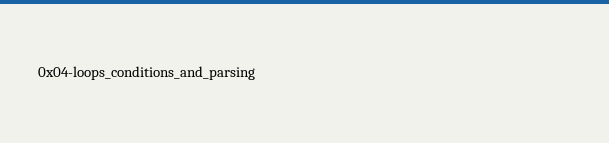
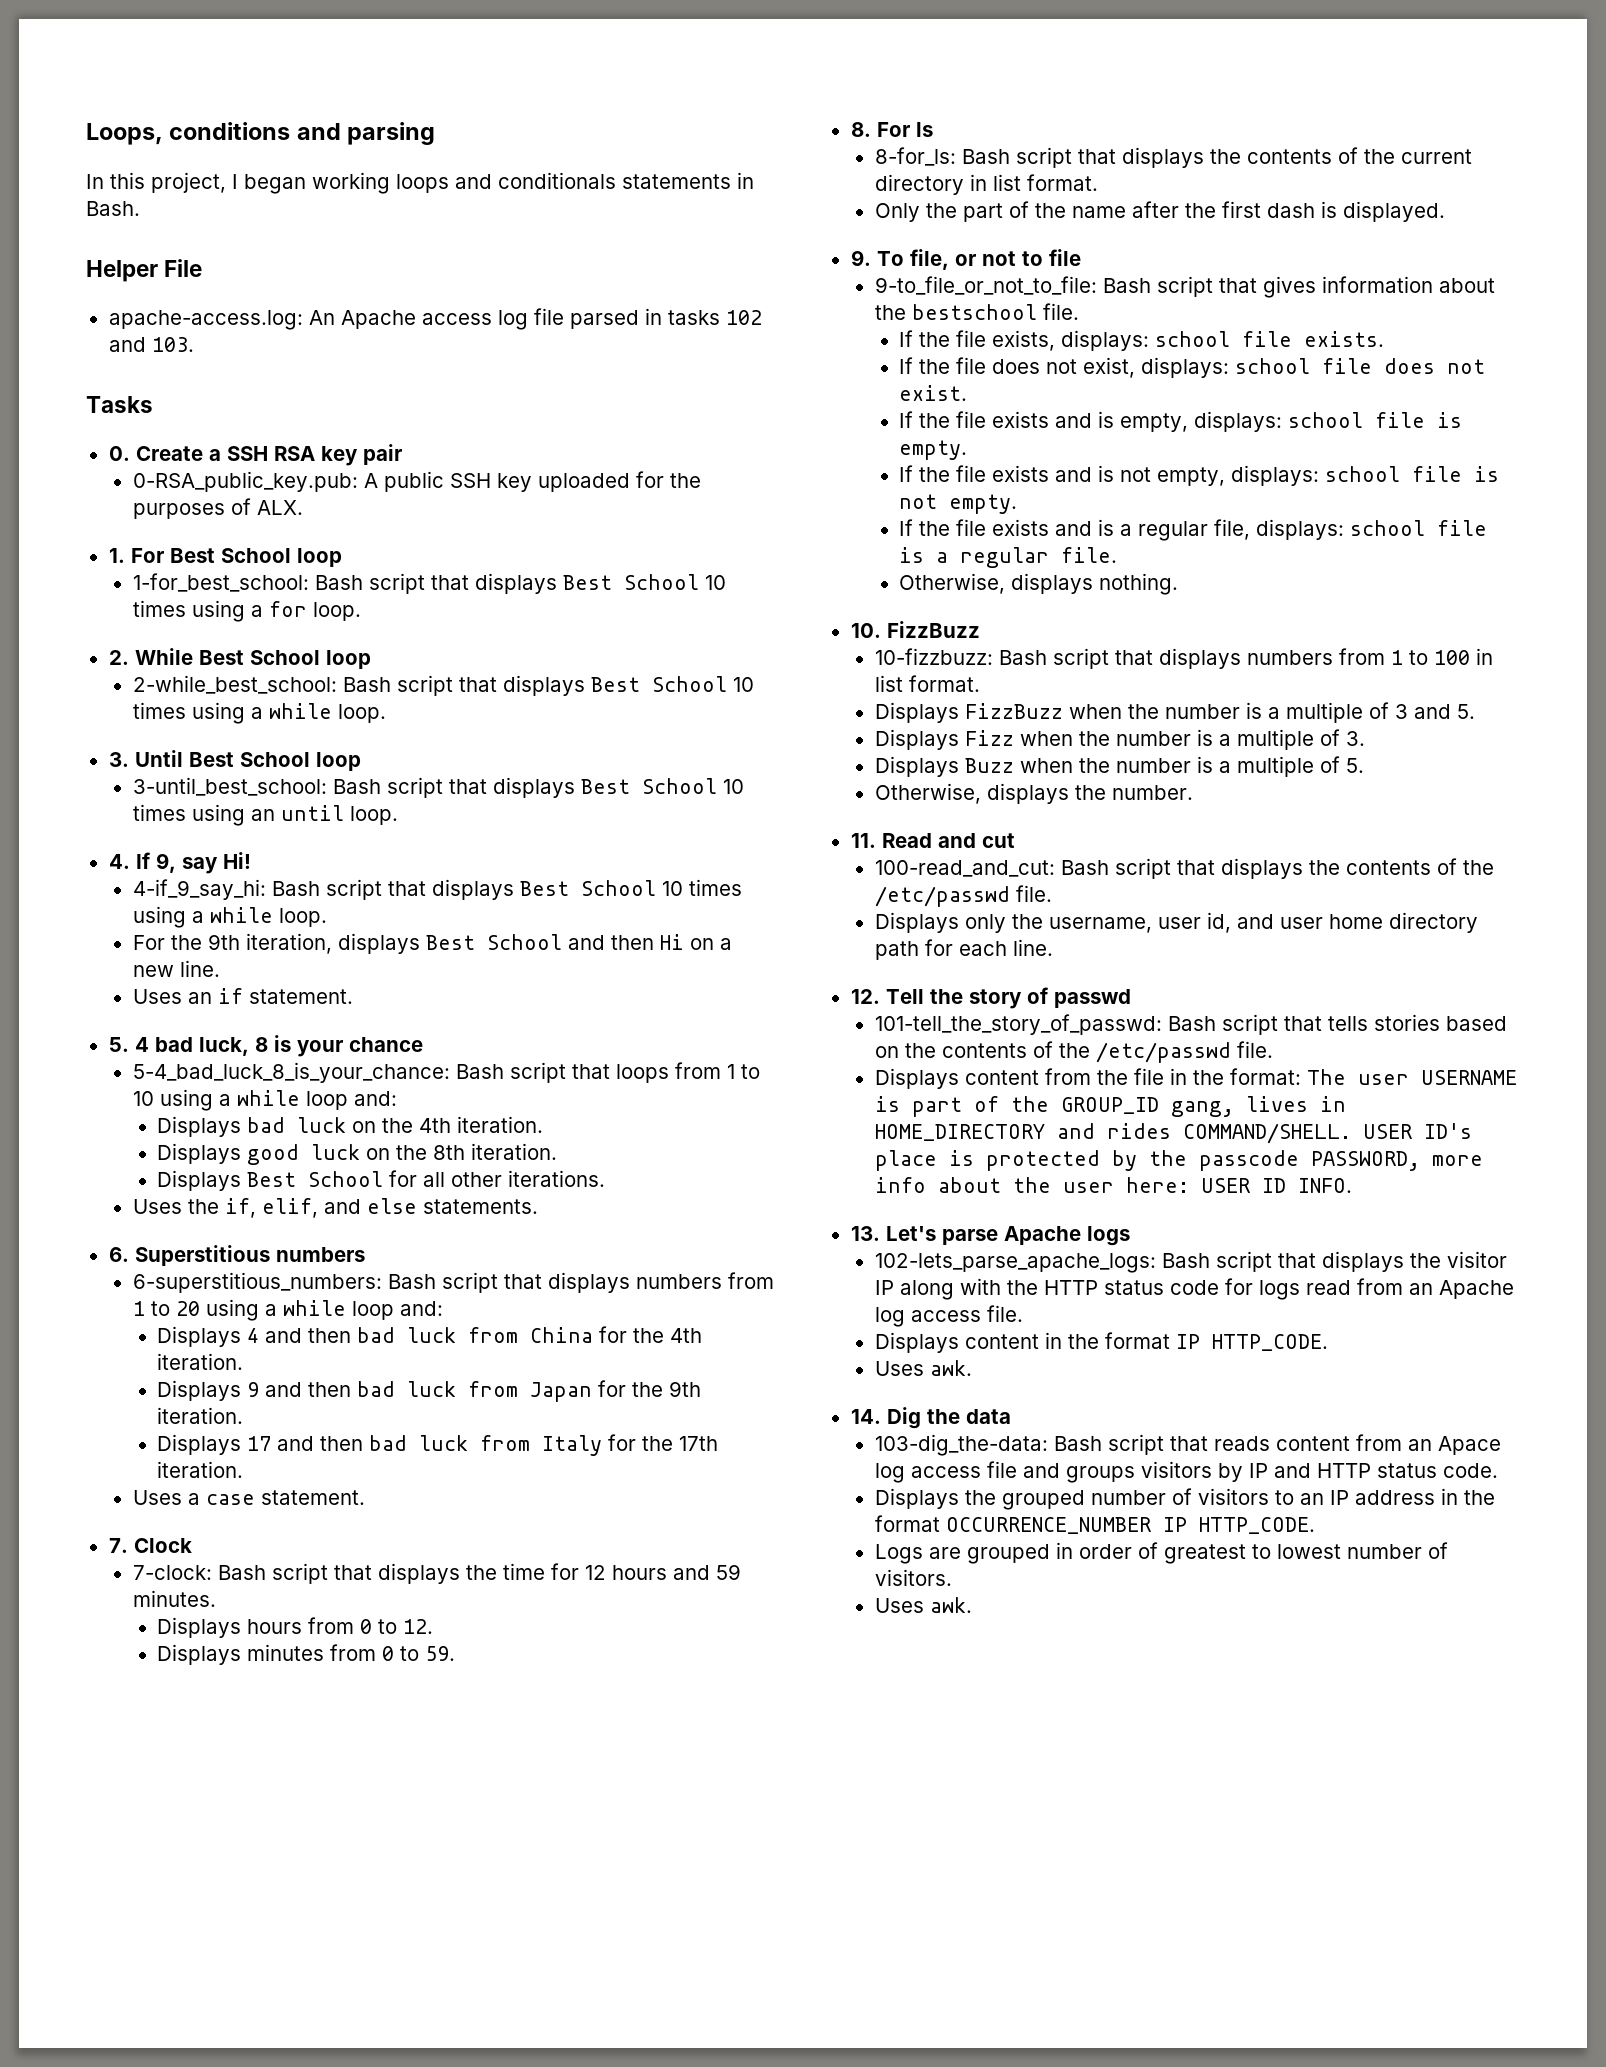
- 0x04-loops_conditions_and_parsing
+ Loops, conditions and parsing
+ In this project, I began working loops and conditionals statements in Bash.
+ Helper File
+ apache-access.log: An Apache access log file parsed in tasks 102 and 103.
+ Tasks
+ 0. Create a SSH RSA key pair
+ 0-RSA_public_key.pub: A public SSH key uploaded for the purposes of ALX.
+ 1. For Best School loop
+ 1-for_best_school: Bash script that displays Best School 10 times using a for loop.
+ 2. While Best School loop
+ 2-while_best_school: Bash script that displays Best School 10 times using a while loop.
+ 3. Until Best School loop
+ 3-until_best_school: Bash script that displays Best School 10 times using an until loop.
+ 4. If 9, say Hi!
+ 4-if_9_say_hi: Bash script that displays Best School 10 times using a while loop.
+ For the 9th iteration, displays Best School and then Hi on a new line.
+ Uses an if statement.
+ 5. 4 bad luck, 8 is your chance
+ 5-4_bad_luck_8_is_your_chance: Bash script that loops from 1 to 10 using a while loop and:
+ Displays bad luck on the 4th iteration.
+ Displays good luck on the 8th iteration.
+ Displays Best School for all other iterations.
+ Uses the if, elif, and else statements.
+ 6. Superstitious numbers
+ 6-superstitious_numbers: Bash script that displays numbers from 1 to 20 using a while loop and:
+ Displays 4 and then bad luck from China for the 4th iteration.
+ Displays 9 and then bad luck from Japan for the 9th iteration.
+ Displays 17 and then bad luck from Italy for the 17th iteration.
+ Uses a case statement.
+ 7. Clock
+ 7-clock: Bash script that displays the time for 12 hours and 59 minutes.
+ Displays hours from 0 to 12.
+ Displays minutes from 0 to 59.
+ 8. For ls
+ 8-for_ls: Bash script that displays the contents of the current directory in list format.
+ Only the part of the name after the first dash is displayed.
+ 9. To file, or not to file
+ 9-to_file_or_not_to_file: Bash script that gives information about the bestschool file.
+ If the file exists, displays: school file exists.
+ If the file does not exist, displays: school file does not exist.
+ If the file exists and is empty, displays: school file is empty.
+ If the file exists and is not empty, displays: school file is not empty.
+ If the file exists and is a regular file, displays: school file is a regular file.
+ Otherwise, displays nothing.
+ 10. FizzBuzz
+ 10-fizzbuzz: Bash script that displays numbers from 1 to 100 in list format.
+ Displays FizzBuzz when the number is a multiple of 3 and 5.
+ Displays Fizz when the number is a multiple of 3.
+ Displays Buzz when the number is a multiple of 5.
+ Otherwise, displays the number.
+ 11. Read and cut
+ 100-read_and_cut: Bash script that displays the contents of the /etc/passwd file.
+ Displays only the username, user id, and user home directory path for each line.
+ 12. Tell the story of passwd
+ 101-tell_the_story_of_passwd: Bash script that tells stories based on the contents of the /etc/passwd file.
+ Displays content from the file in the format: The user USERNAME is part of the GROUP_ID gang, lives in HOME_DIRECTORY and rides COMMAND/SHELL. USER ID's place is protected by the passcode PASSWORD, more info about the user here: USER ID INFO.
+ 13. Let's parse Apache logs
+ 102-lets_parse_apache_logs: Bash script that displays the visitor IP along with the HTTP status code for logs read from an Apache log access file.
+ Displays content in the format IP HTTP_CODE.
+ Uses awk.
+ 14. Dig the data
+ 103-dig_the-data: Bash script that reads content from an Apace log access file and groups visitors by IP and HTTP status code.
+ Displays the grouped number of visitors to an IP address in the format OCCURRENCE_NUMBER IP HTTP_CODE.
+ Logs are grouped in order of greatest to lowest number of visitors.
+ Uses awk.

